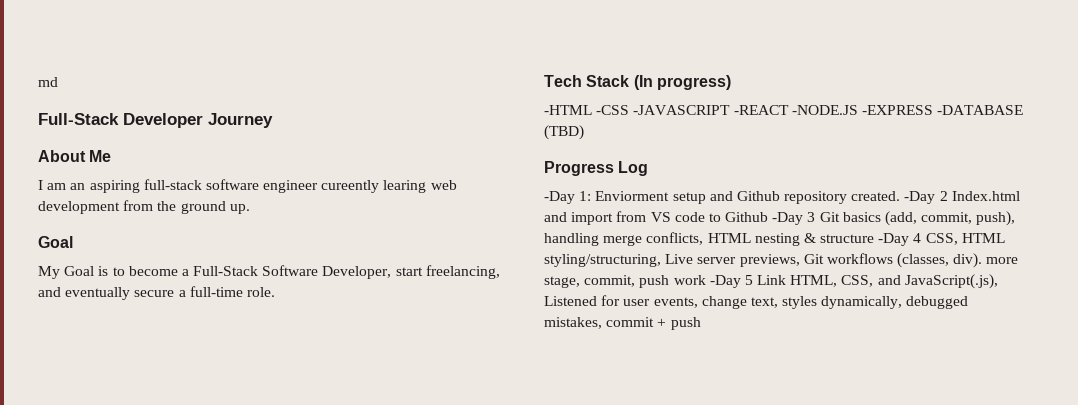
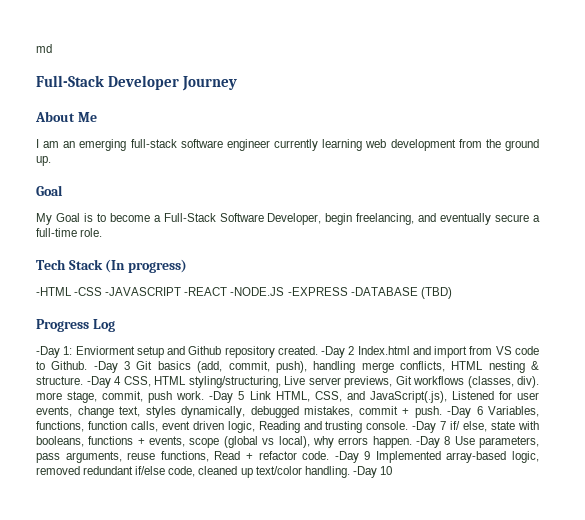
- I am an aspiring full-stack software engineer cureently learing web development from the ground up.
+ I am an emerging full-stack software engineer currently learning web development from the ground up.
- My Goal is to become a Full-Stack Software Developer, start freelancing, and eventually secure a full-time role.
+ My Goal is to become a Full-Stack Software Developer, begin freelancing, and eventually secure a full-time role.
- -Day 2 Index.html and import from VS code to Github -Day 3 Git basics (add, commit, push), handling merge conflicts, HTML nesting & structure -Day 4 CSS, HTML styling/structuring, Live server previews, Git workflows (classes, div). more stage, commit, push work -Day 5 Link HTML, CSS, and JavaScript(.js), Listened for user events, change text, styles dynamically, debugged mistakes, commit + push
+ -Day 2 Index.html and import from VS code to Github. -Day 3 Git basics (add, commit, push), handling merge conflicts, HTML nesting & structure. -Day 4 CSS, HTML styling/structuring, Live server previews, Git workflows (classes, div). more stage, commit, push work. -Day 5 Link HTML, CSS, and JavaScript(.js), Listened for user events, change text, styles dynamically, debugged mistakes, commit + push. -Day 6 Variables, functions, function calls, event driven logic, Reading and trusting console. -Day 7 if/ else, state with booleans, functions + events, scope (global vs local), why errors happen. -Day 8 Use parameters, pass arguments, reuse functions, Read + refactor code. -Day 9 Implemented array-based logic, removed redundant if/else code, cleaned up text/color handling. -Day 10

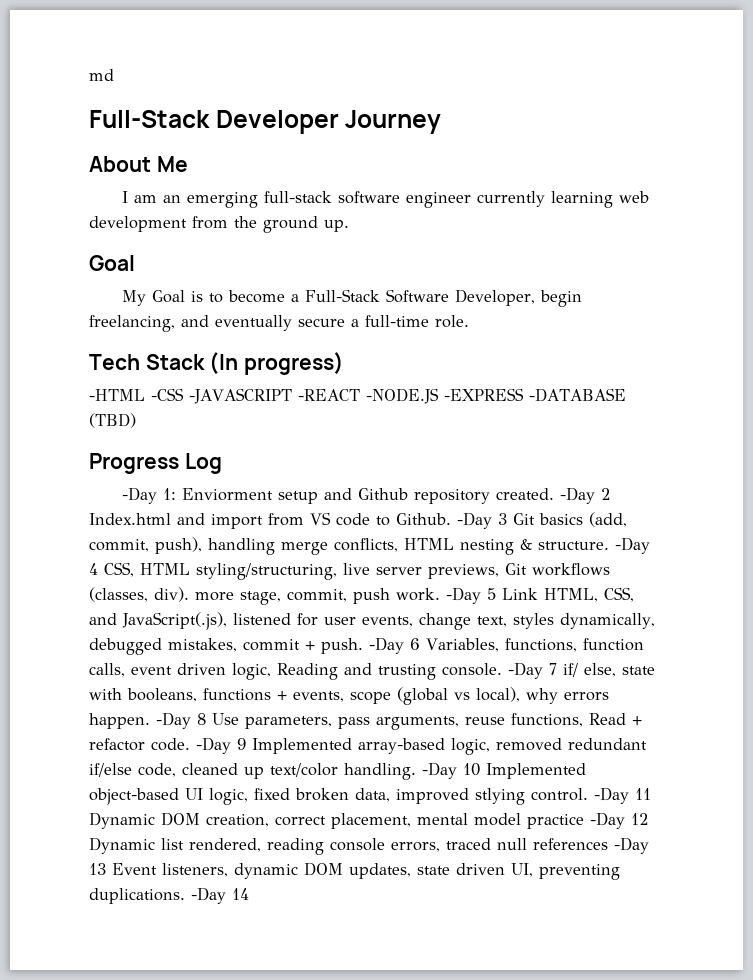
- -Day 4 CSS, HTML styling/structuring, Live server previews, Git workflows (classes, div). more stage, commit, push work.
+ -Day 4 CSS, HTML styling/structuring, live server previews, Git workflows (classes, div). more stage, commit, push work.
- -Day 5 Link HTML, CSS, and JavaScript(.js), Listened for user events, change text, styles dynamically, debugged mistakes, commit + push.
+ -Day 5 Link HTML, CSS, and JavaScript(.js), listened for user events, change text, styles dynamically, debugged mistakes, commit + push.
- -Day 10
+ -Day 10 Implemented object-based UI logic, fixed broken data, improved stlying control. -Day 11 Dynamic DOM creation, correct placement, mental model practice -Day 12 Dynamic list rendered, reading console errors, traced null references -Day 13 Event listeners, dynamic DOM updates, state driven UI, preventing duplications. -Day 14

